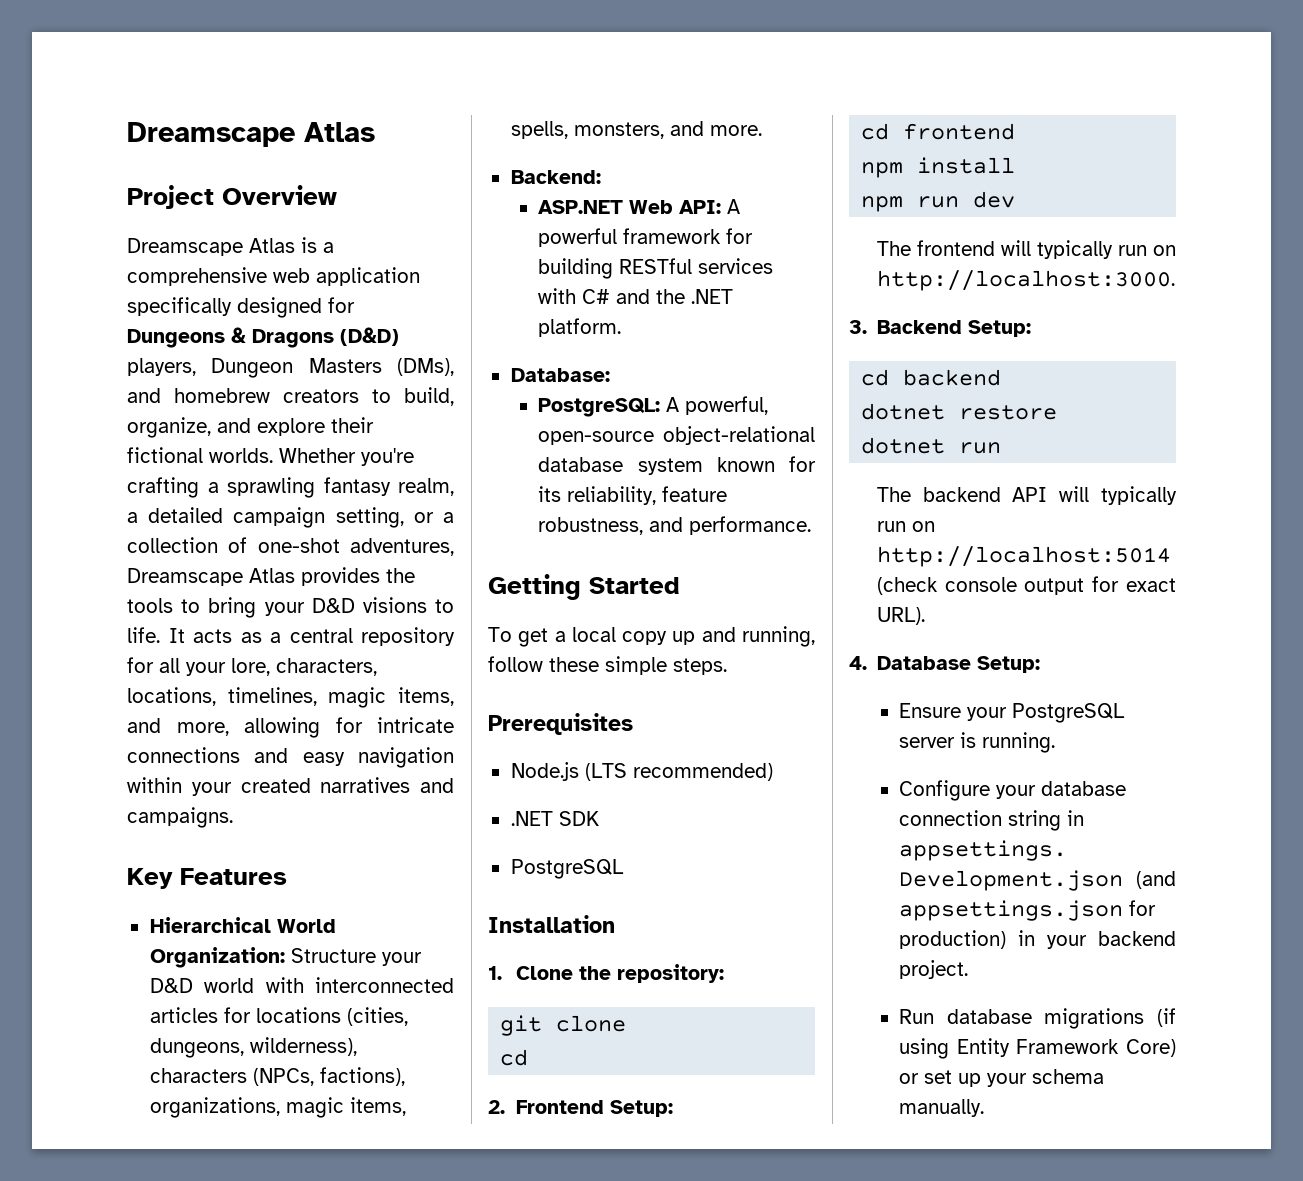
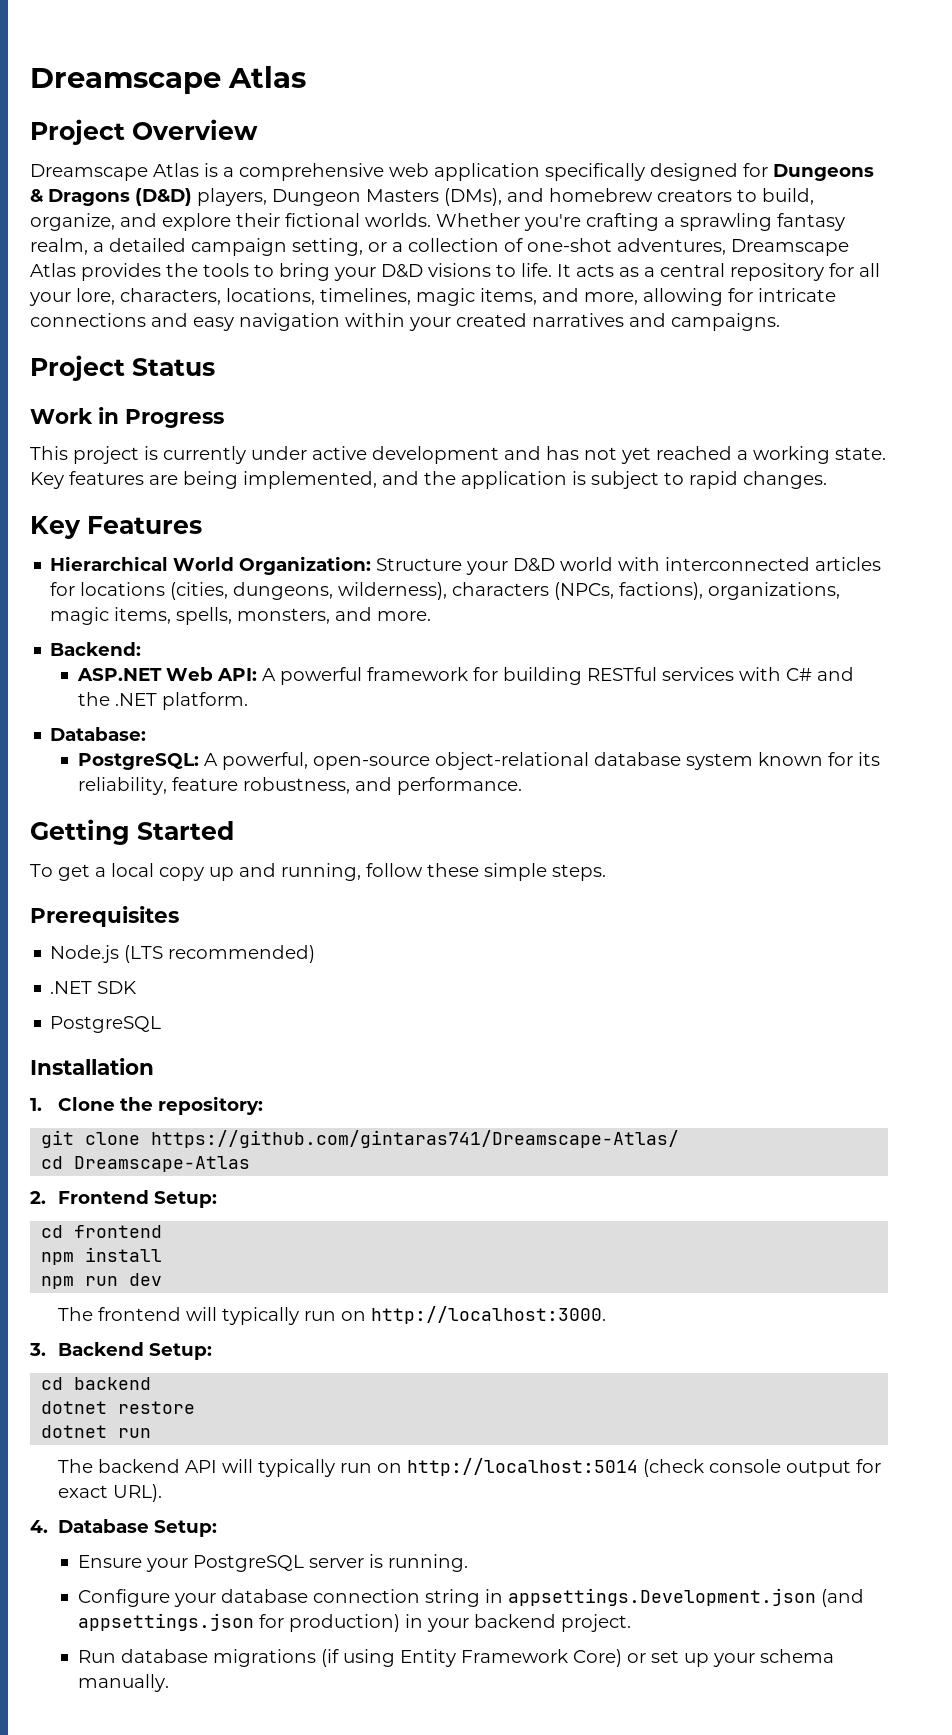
+ Project Status
+ Work in Progress
+ This project is currently under active development and has not yet reached a working state. Key features are being implemented, and the application is subject to rapid changes.
- git clone
- cd
+ git clone https://github.com/gintaras741/Dreamscape-Atlas/
+ cd Dreamscape-Atlas

